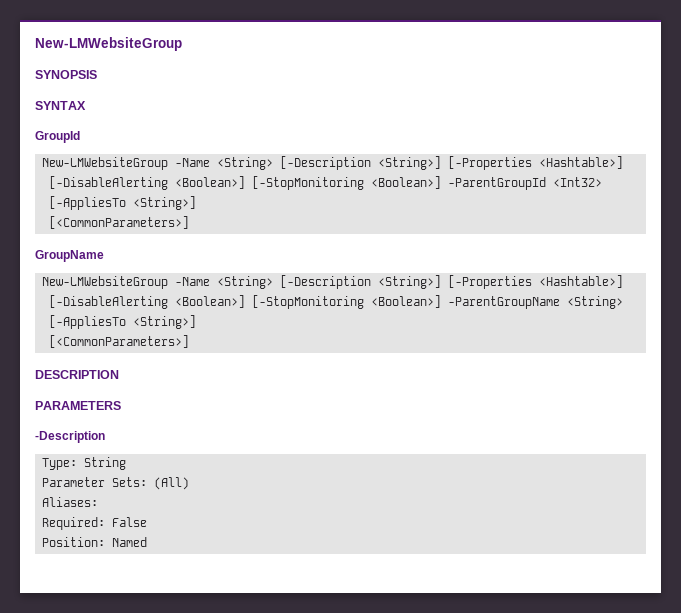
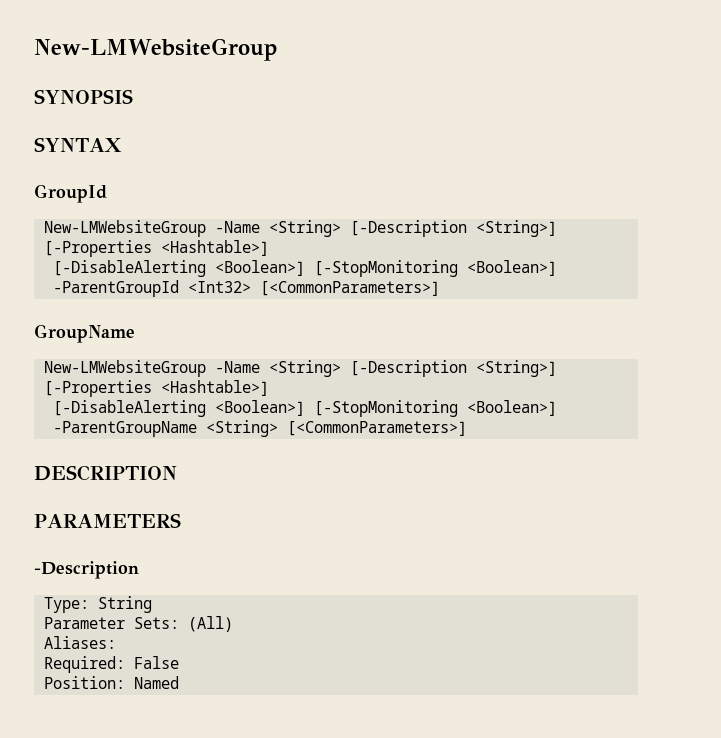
- [-DisableAlerting <Boolean>] [-StopMonitoring <Boolean>] -ParentGroupId <Int32> [-AppliesTo <String>]
- [<CommonParameters>]
+ [-DisableAlerting <Boolean>] [-StopMonitoring <Boolean>] -ParentGroupId <Int32> [<CommonParameters>]
- [-DisableAlerting <Boolean>] [-StopMonitoring <Boolean>] -ParentGroupName <String> [-AppliesTo <String>]
- [<CommonParameters>]
+ [-DisableAlerting <Boolean>] [-StopMonitoring <Boolean>] -ParentGroupName <String> [<CommonParameters>]

